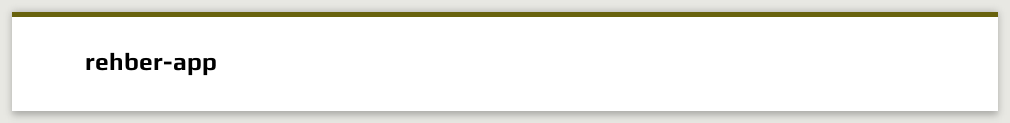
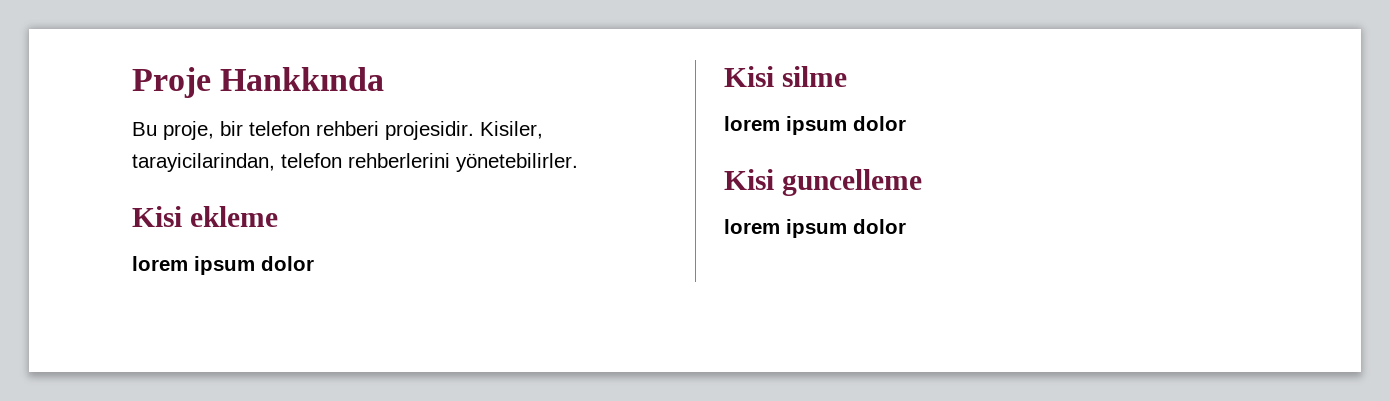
- rehber-app
+ Proje Hankkında
+ Bu proje, bir telefon rehberi projesidir. Kisiler, tarayicilarindan, telefon rehberlerini yönetebilirler.
+ Kisi ekleme
+ lorem ipsum dolor
+ Kisi silme
+ lorem ipsum dolor
+ Kisi guncelleme
+ lorem ipsum dolor

